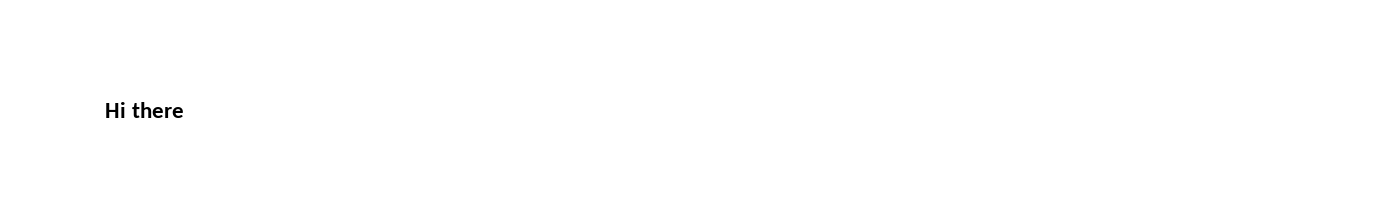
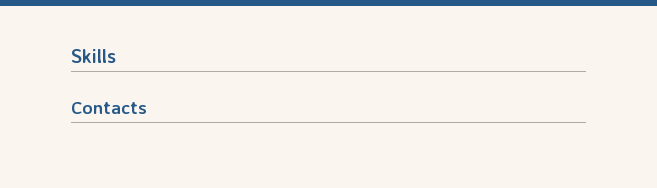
- Hi there
+ Skills
+ Contacts

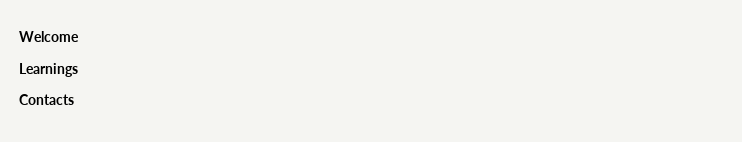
- Skills
+ Welcome
+ Learnings

